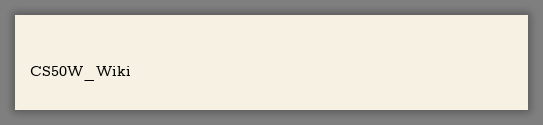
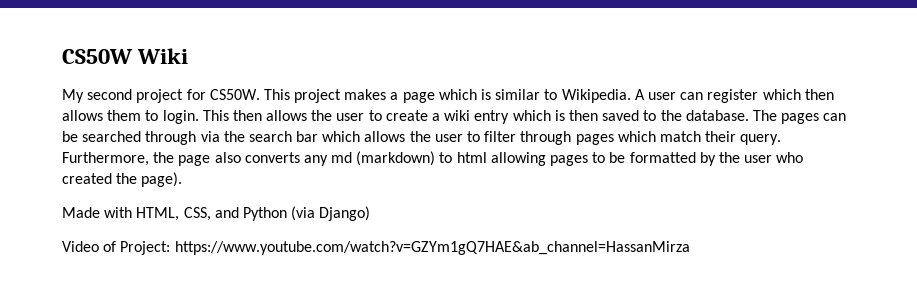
- CS50W_Wiki
+ CS50W Wiki
+ My second project for CS50W. This project makes a page which is similar to Wikipedia. A user can register which then allows them to login. This then allows the user to create a wiki entry which is then saved to the database. The pages can be searched through via the search bar which allows the user to filter through pages which match their query. Furthermore, the page also converts any md (markdown) to html allowing pages to be formatted by the user who created the page).
+ Made with HTML, CSS, and Python (via Django)
+ Video of Project: https://www.youtube.com/watch?v=GZYm1gQ7HAE&ab_channel=HassanMirza

